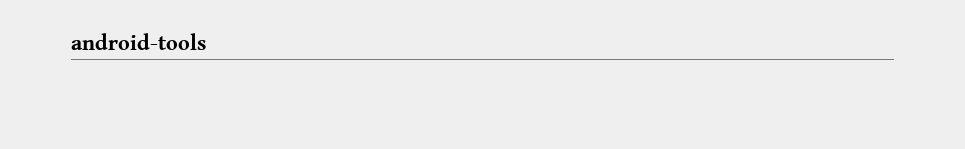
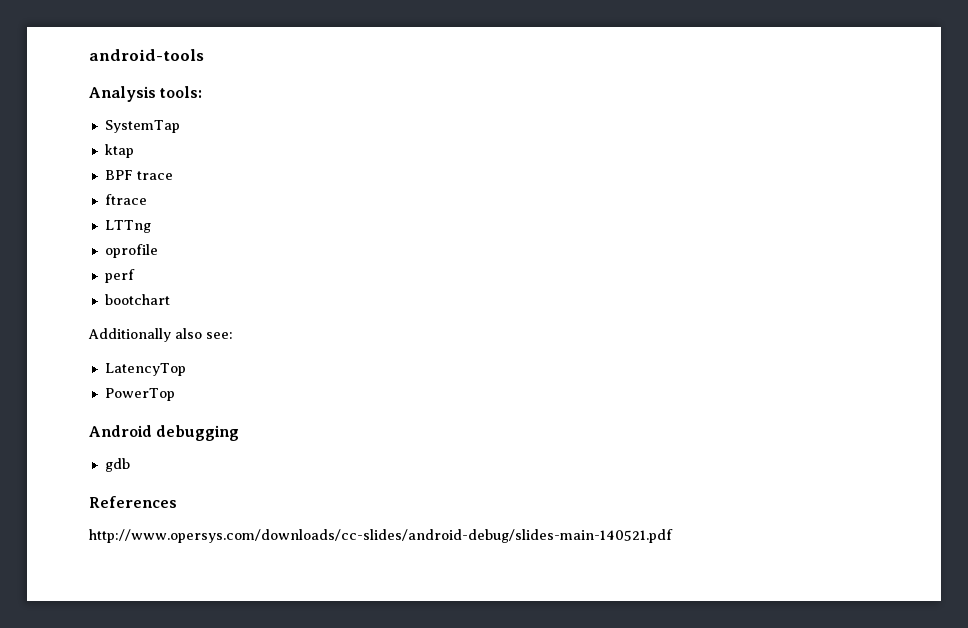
+ Analysis tools:
+ SystemTap
+ ktap
+ BPF trace
+ ftrace
+ LTTng
+ oprofile
+ perf
+ bootchart
+ Additionally also see:
+ LatencyTop
+ PowerTop
+ Android debugging
+ gdb
+ References
+ http://www.opersys.com/downloads/cc-slides/android-debug/slides-main-140521.pdf

